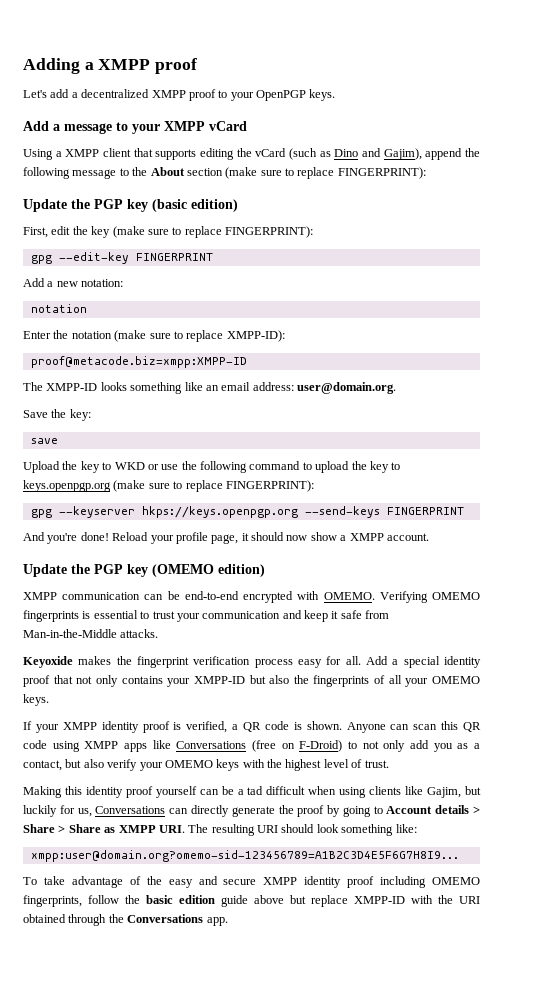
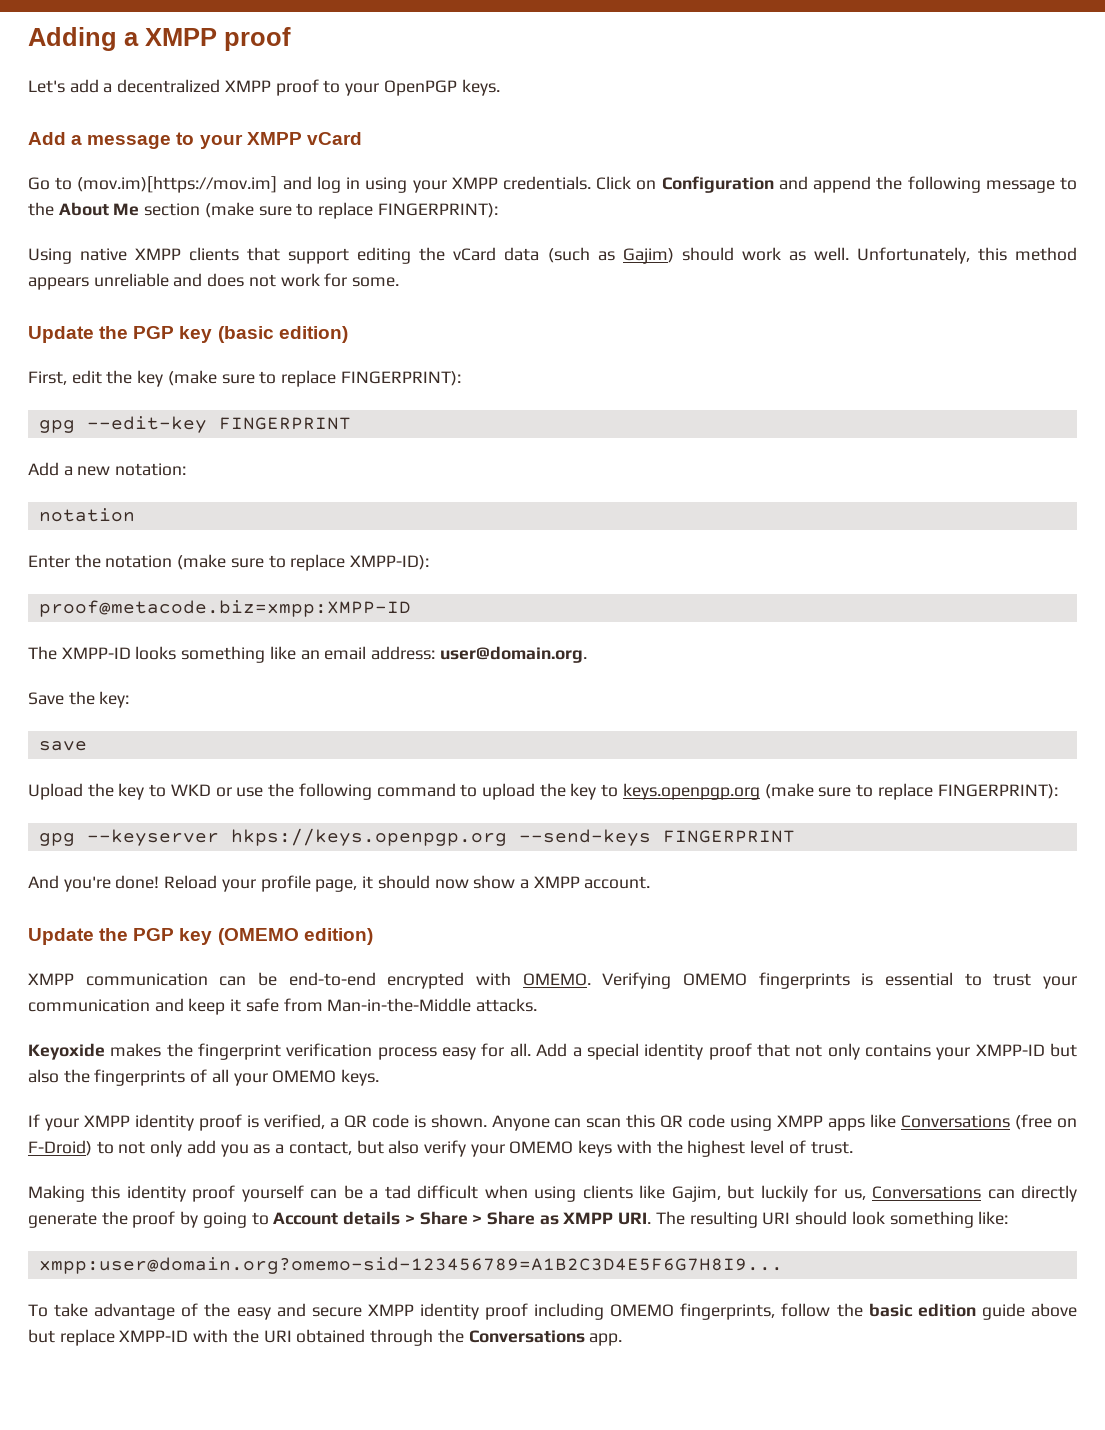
- Using a XMPP client that supports editing the vCard (such as Dino and Gajim), append the following message to the About section (make sure to replace FINGERPRINT):
+ Go to (mov.im)[https://mov.im] and log in using your XMPP credentials. Click on Configuration and append the following message to the About Me section (make sure to replace FINGERPRINT):
+ Using native XMPP clients that support editing the vCard data (such as Gajim) should work as well. Unfortunately, this method appears unreliable and does not work for some.

